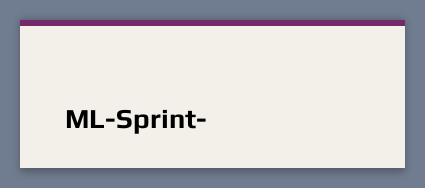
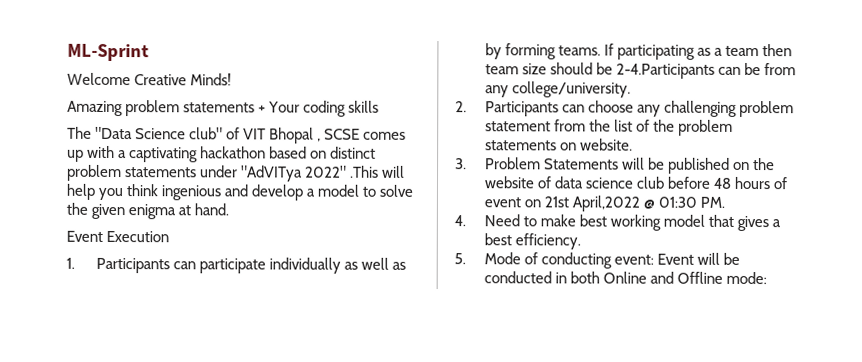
- ML-Sprint-
+ ML-Sprint
+ Welcome Creative Minds!
+ Amazing problem statements + Your coding skills
+ The "Data Science club" of VIT Bhopal , SCSE comes up with a captivating hackathon based on distinct problem statements under "AdVITya 2022" .This will help you think ingenious and develop a model to solve the given enigma at hand.
+ Event Execution
+ 1. Participants can participate individually as well as by forming teams. If participating as a team then team size should be 2-4.Participants can be from any college/university.
+ 2. Participants can choose any challenging problem statement from the list of the problem statements on website.
+ 3. Problem Statements will be published on the website of data science club before 48 hours of event on 21st April,2022 @ 01:30 PM.
+ 4. Need to make best working model that gives a best efficiency.
+ 5. Mode of conducting event: Event will be conducted in both Online and Offline mode:

